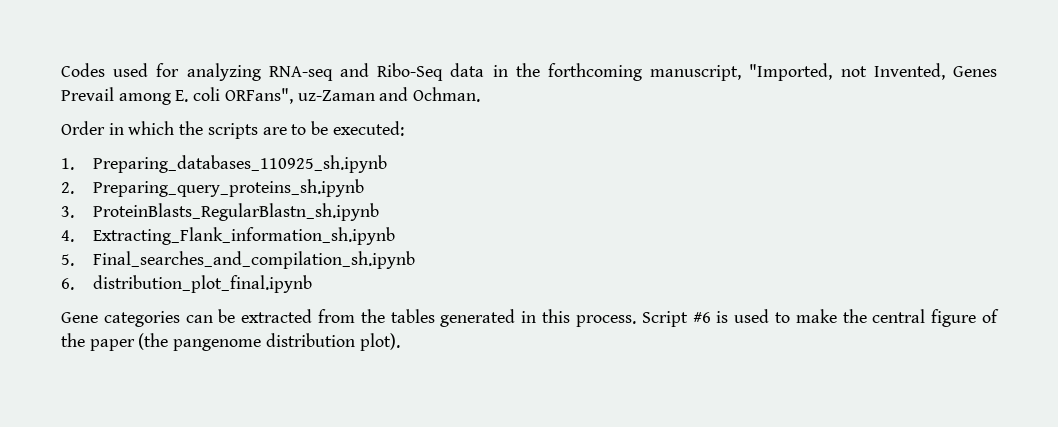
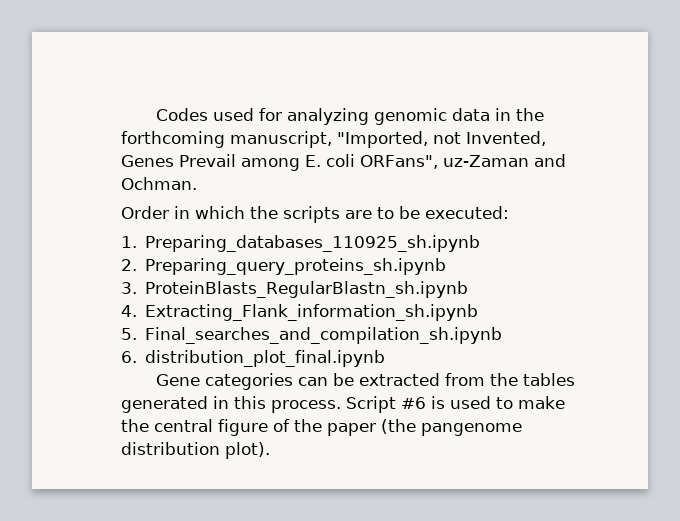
- Codes used for analyzing RNA-seq and Ribo-Seq data in the forthcoming manuscript, "Imported, not Invented, Genes Prevail among E. coli ORFans", uz-Zaman and Ochman.
+ Codes used for analyzing genomic data in the forthcoming manuscript, "Imported, not Invented, Genes Prevail among E. coli ORFans", uz-Zaman and Ochman.

